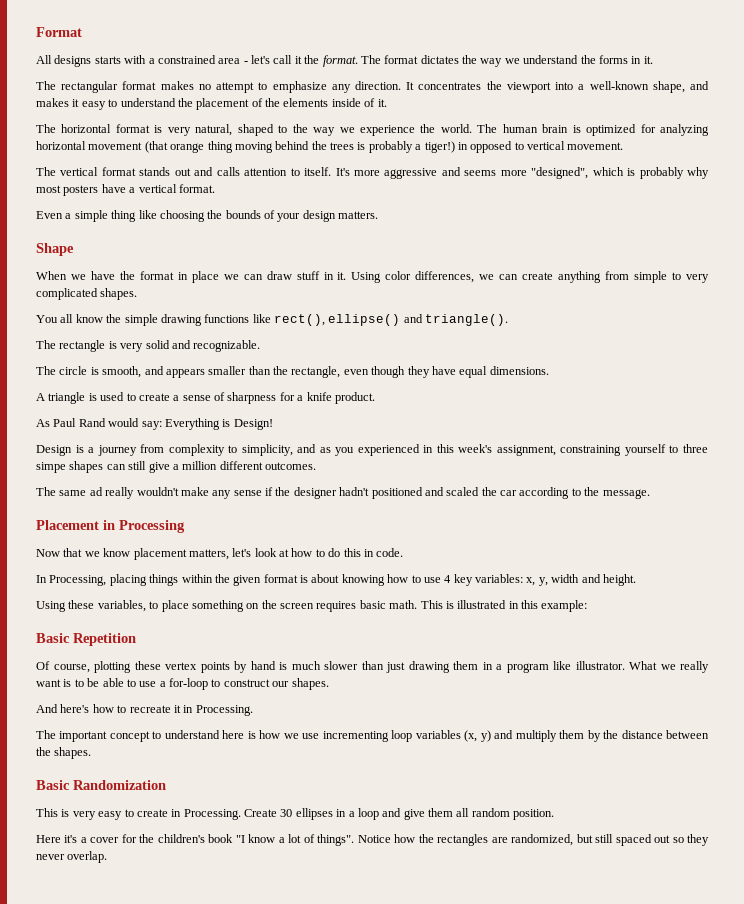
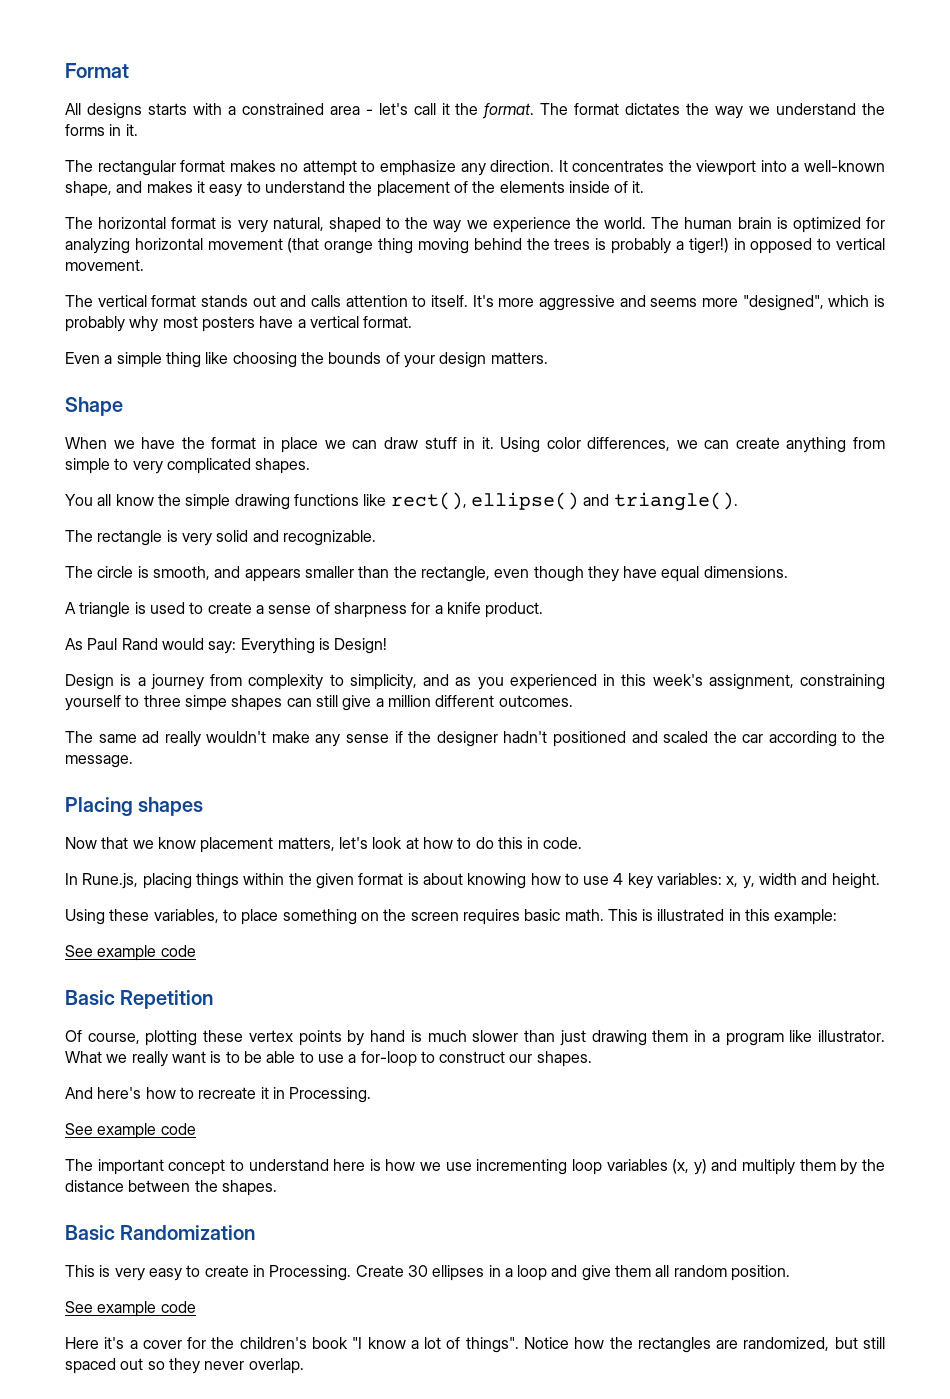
- Placement in Processing
+ Placing shapes
- In Processing, placing things within the given format is about knowing how to use 4 key variables: x, y, width and height.
+ In Rune.js, placing things within the given format is about knowing how to use 4 key variables: x, y, width and height.
  This is illustrated in this example:
+ See example code
  And here's how to recreate it in Processing.
+ See example code
  Create 30 ellipses in a loop and give them all random position.
+ See example code

